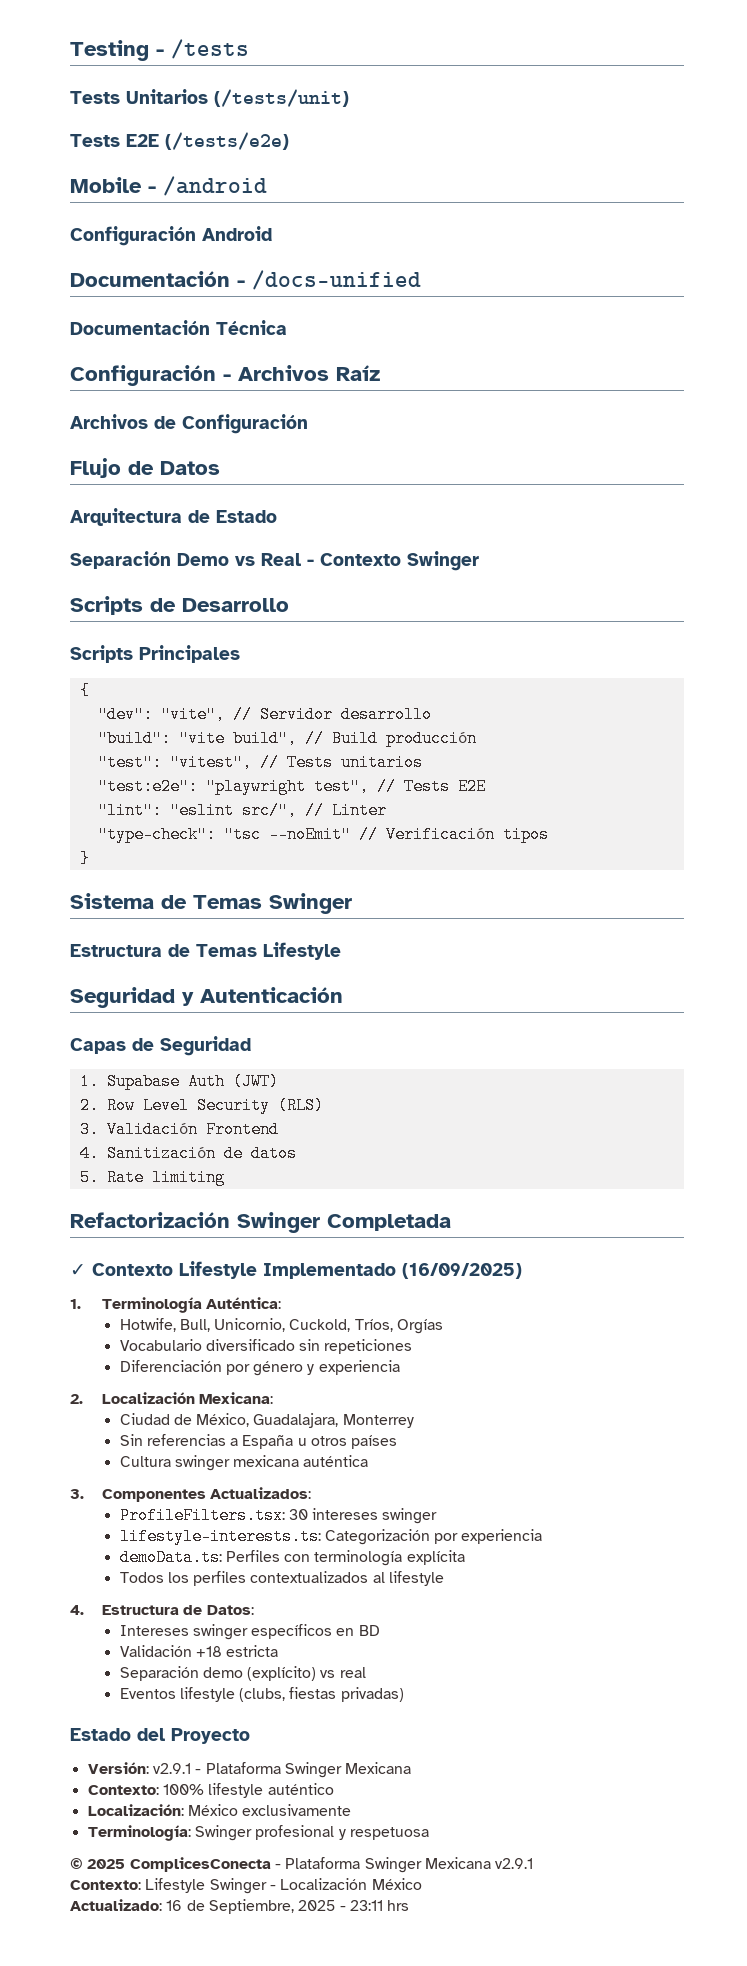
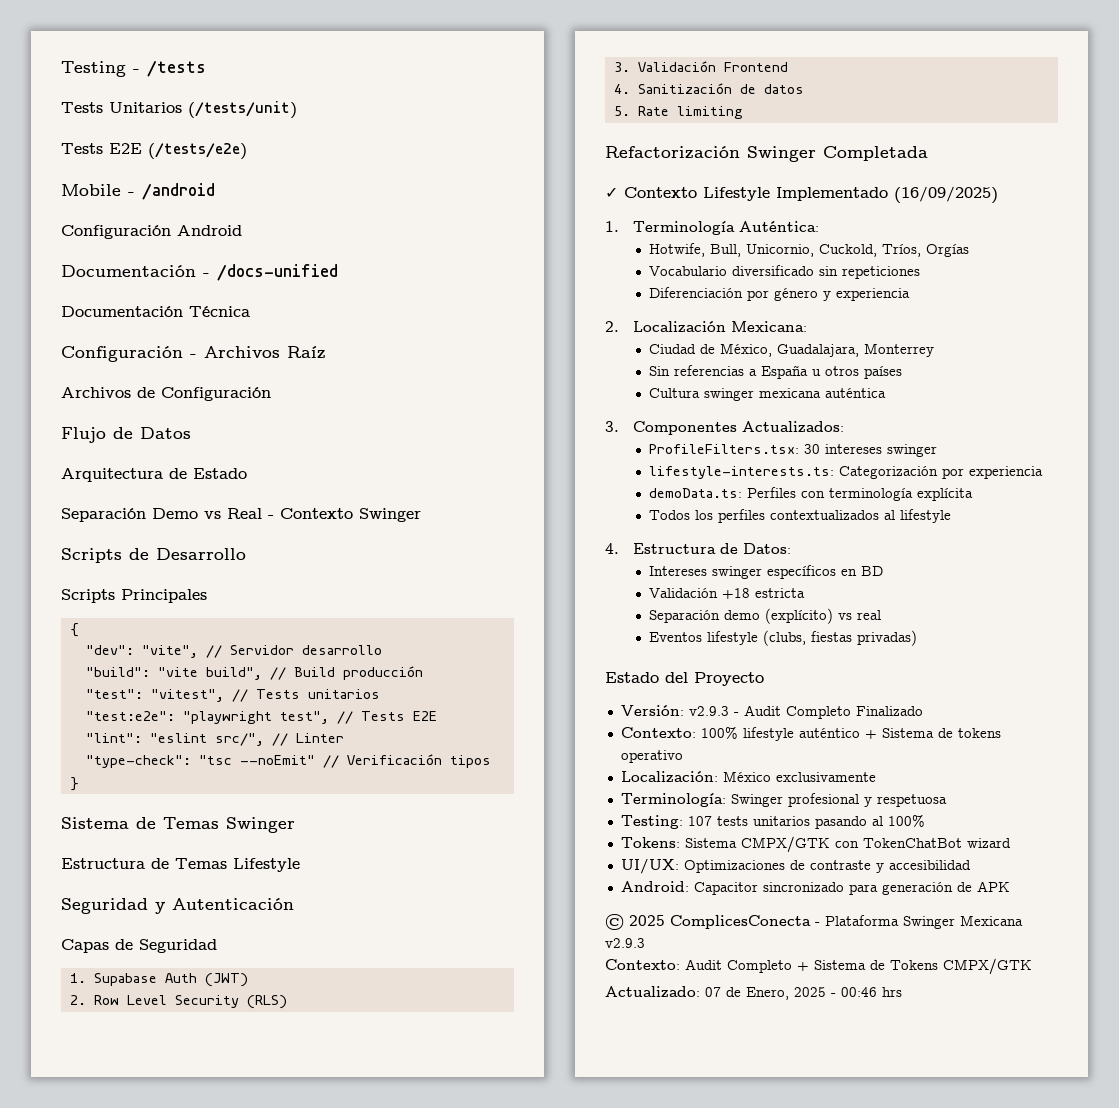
- Versión: v2.9.1 - Plataforma Swinger Mexicana
+ Versión: v2.9.3 - Audit Completo Finalizado
- Contexto: 100% lifestyle auténtico
+ Contexto: 100% lifestyle auténtico + Sistema de tokens operativo
+ Testing: 107 tests unitarios pasando al 100%
+ Tokens: Sistema CMPX/GTK con TokenChatBot wizard
+ UI/UX: Optimizaciones de contraste y accesibilidad
+ Android: Capacitor sincronizado para generación de APK
- © 2025 ComplicesConecta - Plataforma Swinger Mexicana v2.9.1
- Contexto: Lifestyle Swinger - Localización México
- Actualizado: 16 de Septiembre, 2025 - 23:11 hrs
+ © 2025 ComplicesConecta - Plataforma Swinger Mexicana v2.9.3
+ Contexto: Audit Completo + Sistema de Tokens CMPX/GTK
+ Actualizado: 07 de Enero, 2025 - 00:46 hrs

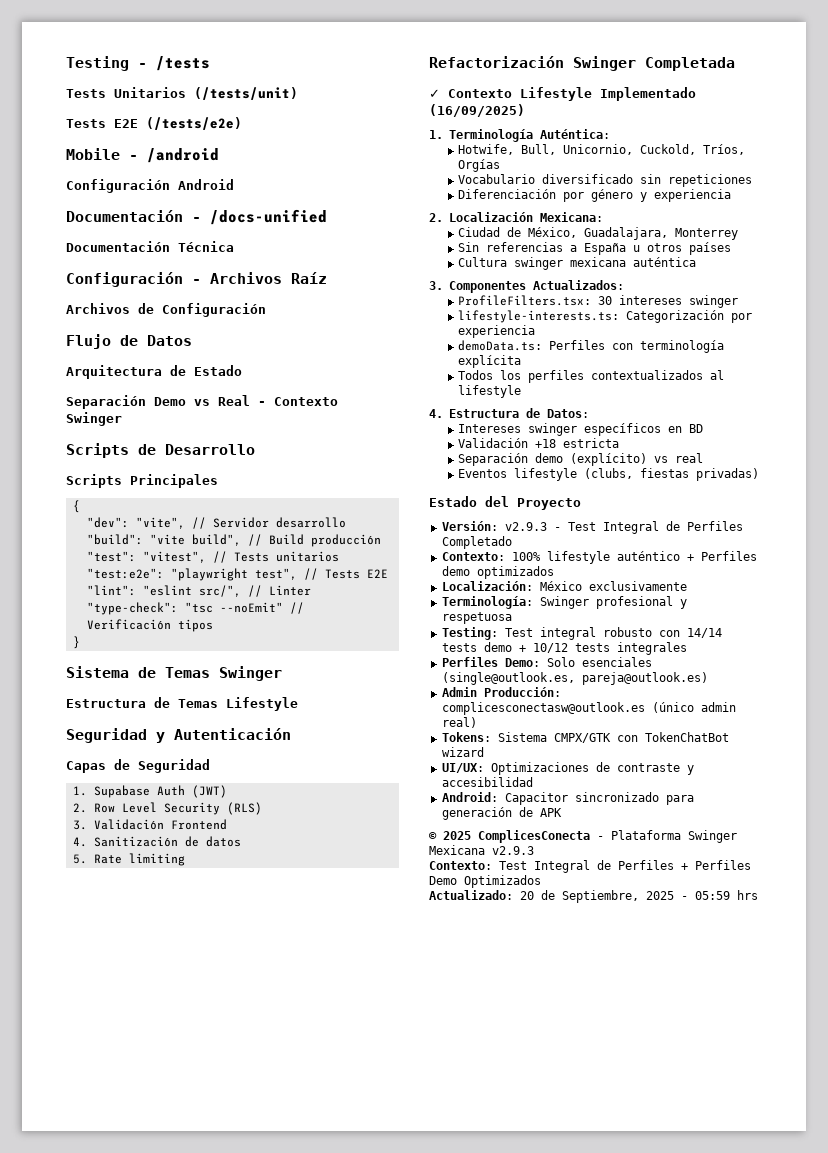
- Versión: v2.9.3 - Audit Completo Finalizado
+ Versión: v2.9.3 - Test Integral de Perfiles Completado
- Contexto: 100% lifestyle auténtico + Sistema de tokens operativo
+ Contexto: 100% lifestyle auténtico + Perfiles demo optimizados
- Testing: 107 tests unitarios pasando al 100%
+ Testing: Test integral robusto con 14/14 tests demo + 10/12 tests integrales
+ Perfiles Demo: Solo esenciales (single@outlook.es, pareja@outlook.es)
+ Admin Producción: complicesconectasw@outlook.es (único admin real)
- Contexto: Audit Completo + Sistema de Tokens CMPX/GTK
- Actualizado: 07 de Enero, 2025 - 00:46 hrs
+ Contexto: Test Integral de Perfiles + Perfiles Demo Optimizados
+ Actualizado: 20 de Septiembre, 2025 - 05:59 hrs

